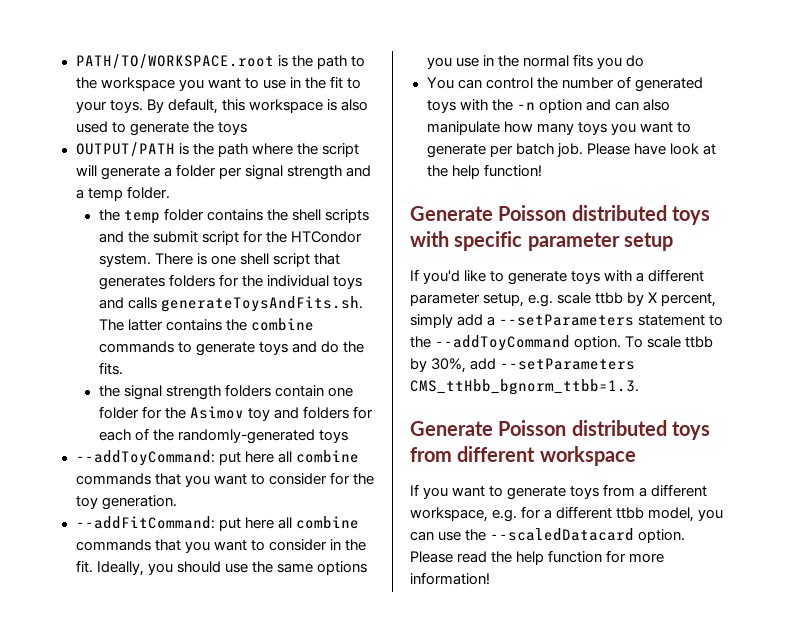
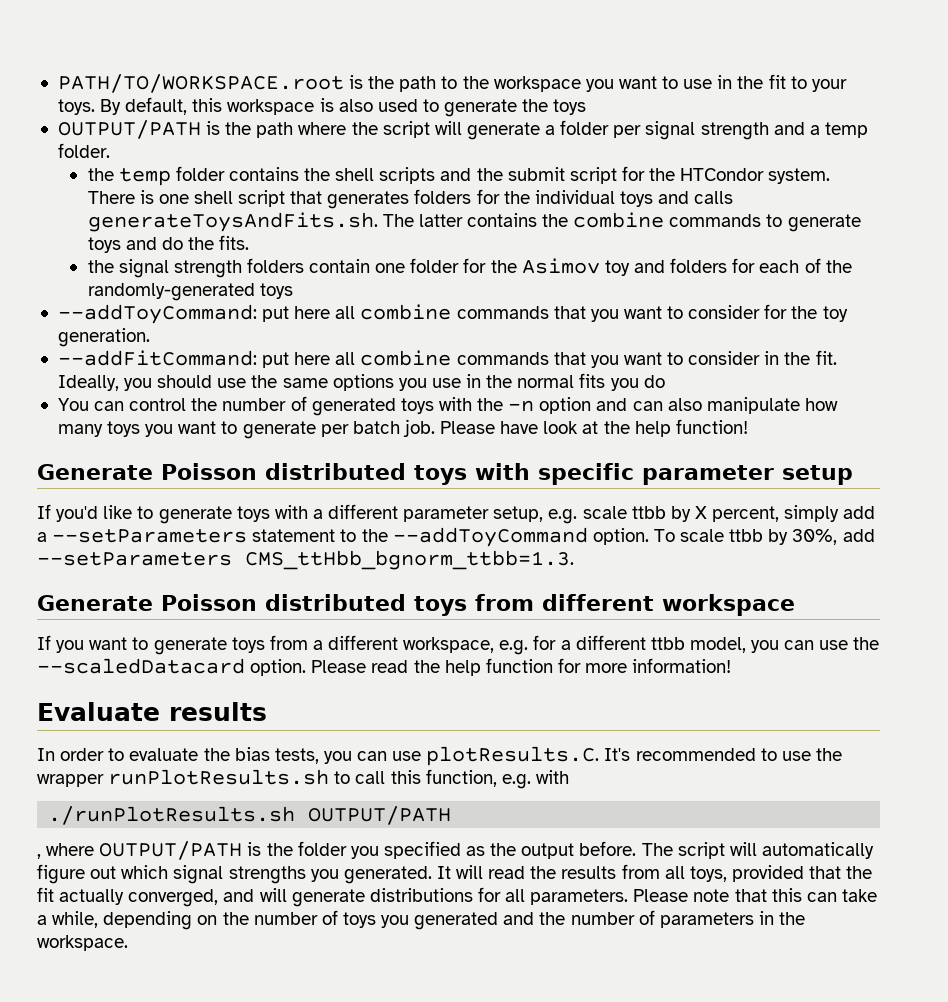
+ Evaluate results
+ In order to evaluate the bias tests, you can use plotResults.C. It's recommended to use the wrapper runPlotResults.sh to call this function, e.g. with
+ ./runPlotResults.sh OUTPUT/PATH
+ , where OUTPUT/PATH is the folder you specified as the output before. The script will automatically figure out which signal strengths you generated. It will read the results from all toys, provided that the fit actually converged, and will generate distributions for all parameters. Please note that this can take a while, depending on the number of toys you generated and the number of parameters in the workspace.

